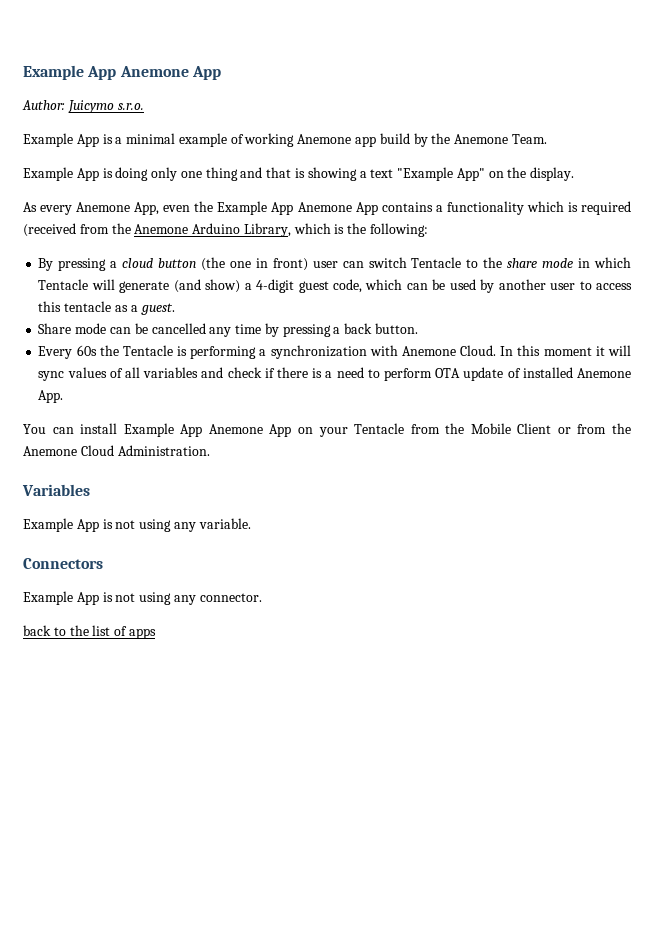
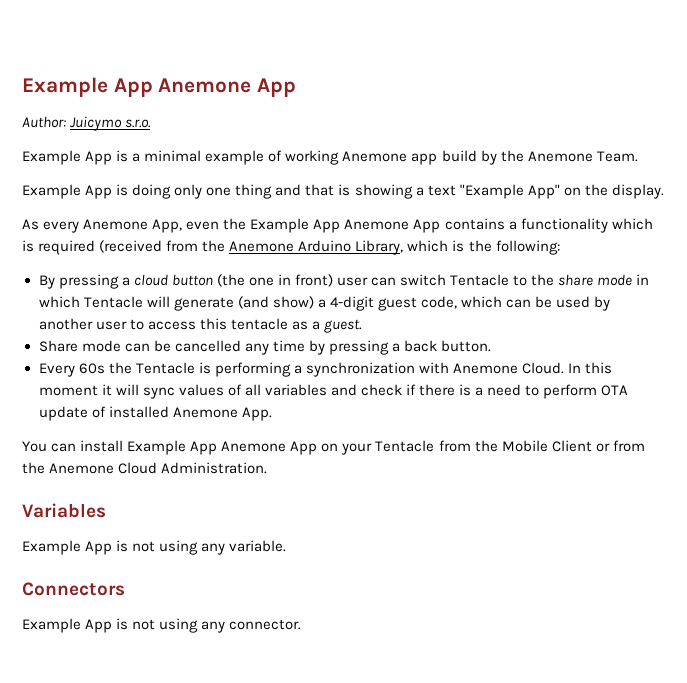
- back to the list of apps

